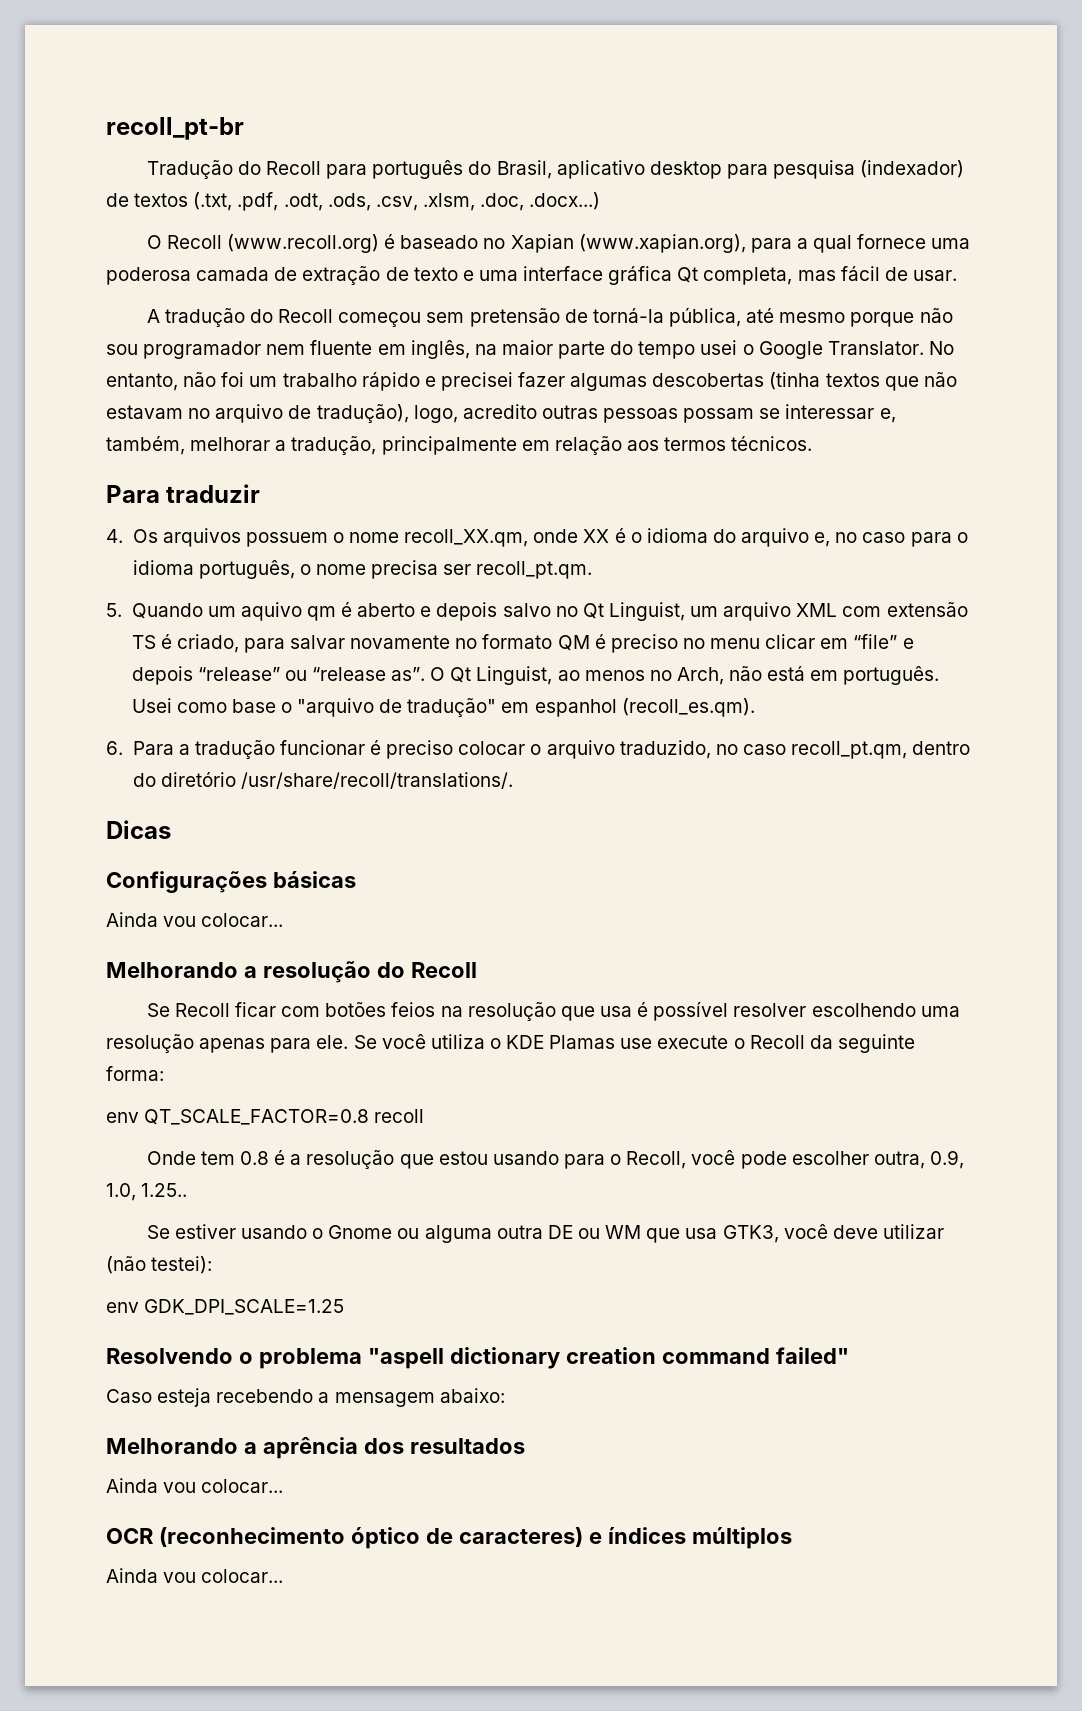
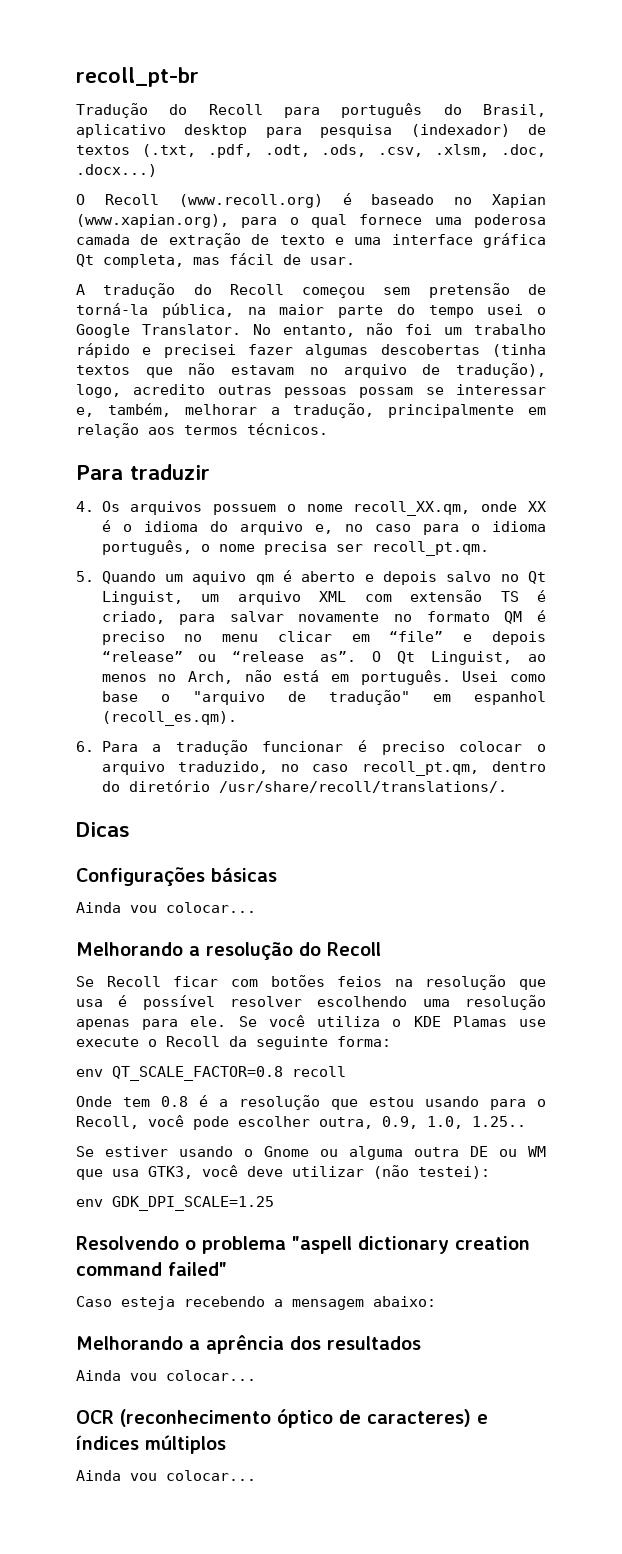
- O Recoll (www.recoll.org) é baseado no Xapian (www.xapian.org), para a qual fornece uma poderosa camada de extração de texto e uma interface gráfica Qt completa, mas fácil de usar.
+ O Recoll (www.recoll.org) é baseado no Xapian (www.xapian.org), para o qual fornece uma poderosa camada de extração de texto e uma interface gráfica Qt completa, mas fácil de usar.
- A tradução do Recoll começou sem pretensão de torná-la pública, até mesmo porque não sou programador nem fluente em inglês, na maior parte do tempo usei o Google Translator.
+ A tradução do Recoll começou sem pretensão de torná-la pública, na maior parte do tempo usei o Google Translator.

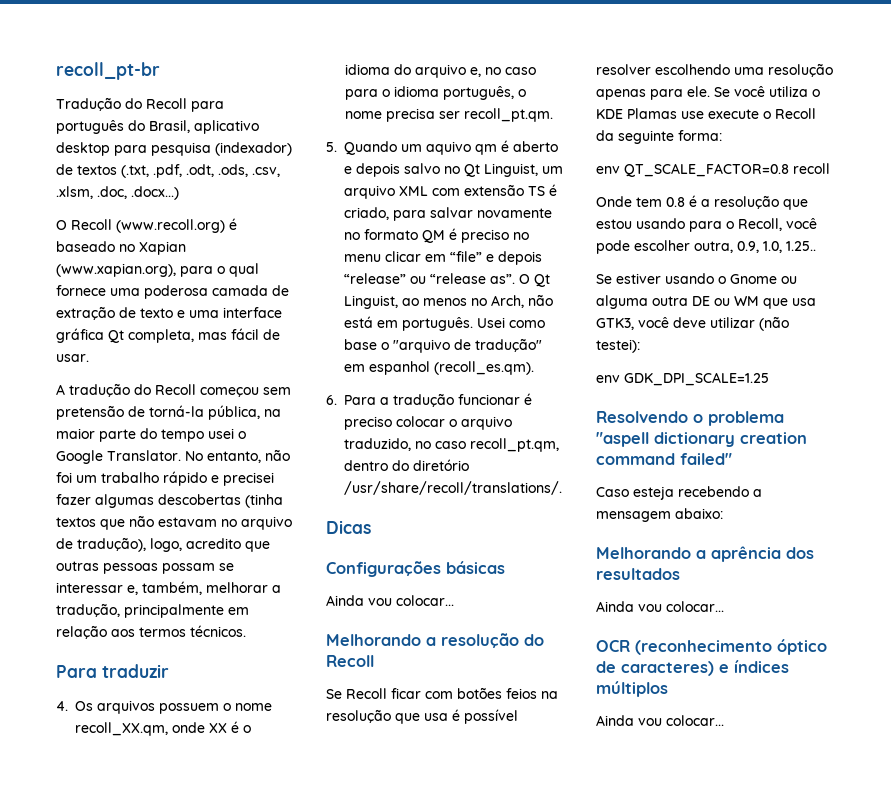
- No entanto, não foi um trabalho rápido e precisei fazer algumas descobertas (tinha textos que não estavam no arquivo de tradução), logo, acredito outras pessoas possam se interessar e, também, melhorar a tradução, principalmente em relação aos termos técnicos.
+ No entanto, não foi um trabalho rápido e precisei fazer algumas descobertas (tinha textos que não estavam no arquivo de tradução), logo, acredito que outras pessoas possam se interessar e, também, melhorar a tradução, principalmente em relação aos termos técnicos.

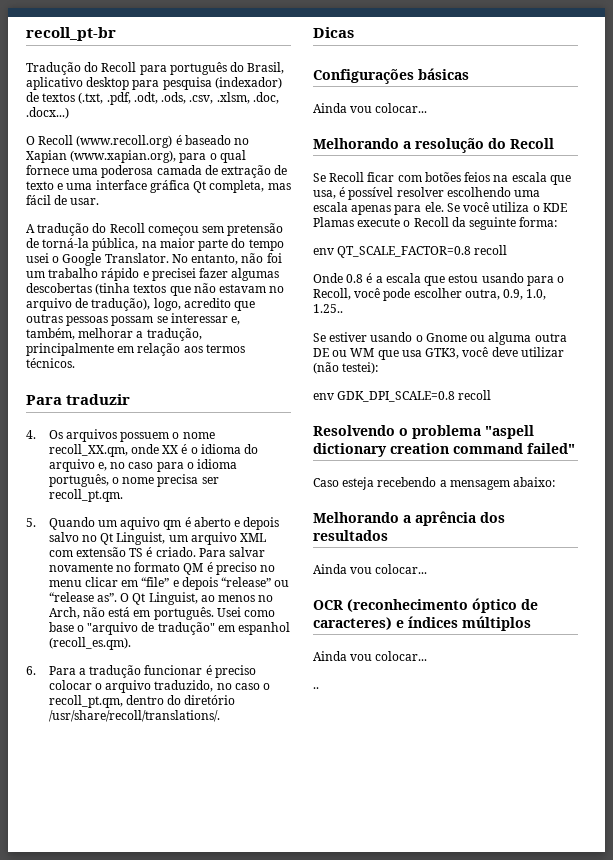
- 5. Quando um aquivo qm é aberto e depois salvo no Qt Linguist, um arquivo XML com extensão TS é criado, para salvar novamente no formato QM é preciso no menu clicar em “file” e depois “release” ou “release as”.
+ 5. Quando um aquivo qm é aberto e depois salvo no Qt Linguist, um arquivo XML com extensão TS é criado. Para salvar novamente no formato QM é preciso no menu clicar em “file” e depois “release” ou “release as”.
- 6. Para a tradução funcionar é preciso colocar o arquivo traduzido, no caso recoll_pt.qm, dentro do diretório /usr/share/recoll/translations/.
+ 6. Para a tradução funcionar é preciso colocar o arquivo traduzido, no caso o recoll_pt.qm, dentro do diretório /usr/share/recoll/translations/.
- Se Recoll ficar com botões feios na resolução que usa é possível resolver escolhendo uma resolução apenas para ele.
+ Se Recoll ficar com botões feios na escala que usa, é possível resolver escolhendo uma escala apenas para ele.
- Se você utiliza o KDE Plamas use execute o Recoll da seguinte forma:
+ Se você utiliza o KDE Plamas execute o Recoll da seguinte forma:
- Onde tem 0.8 é a resolução que estou usando para o Recoll, você pode escolher outra, 0.9, 1.0, 1.25..
+ Onde 0.8 é a escala que estou usando para o Recoll, você pode escolher outra, 0.9, 1.0, 1.25..
- env GDK_DPI_SCALE=1.25
+ env GDK_DPI_SCALE=0.8 recoll
+ ..

